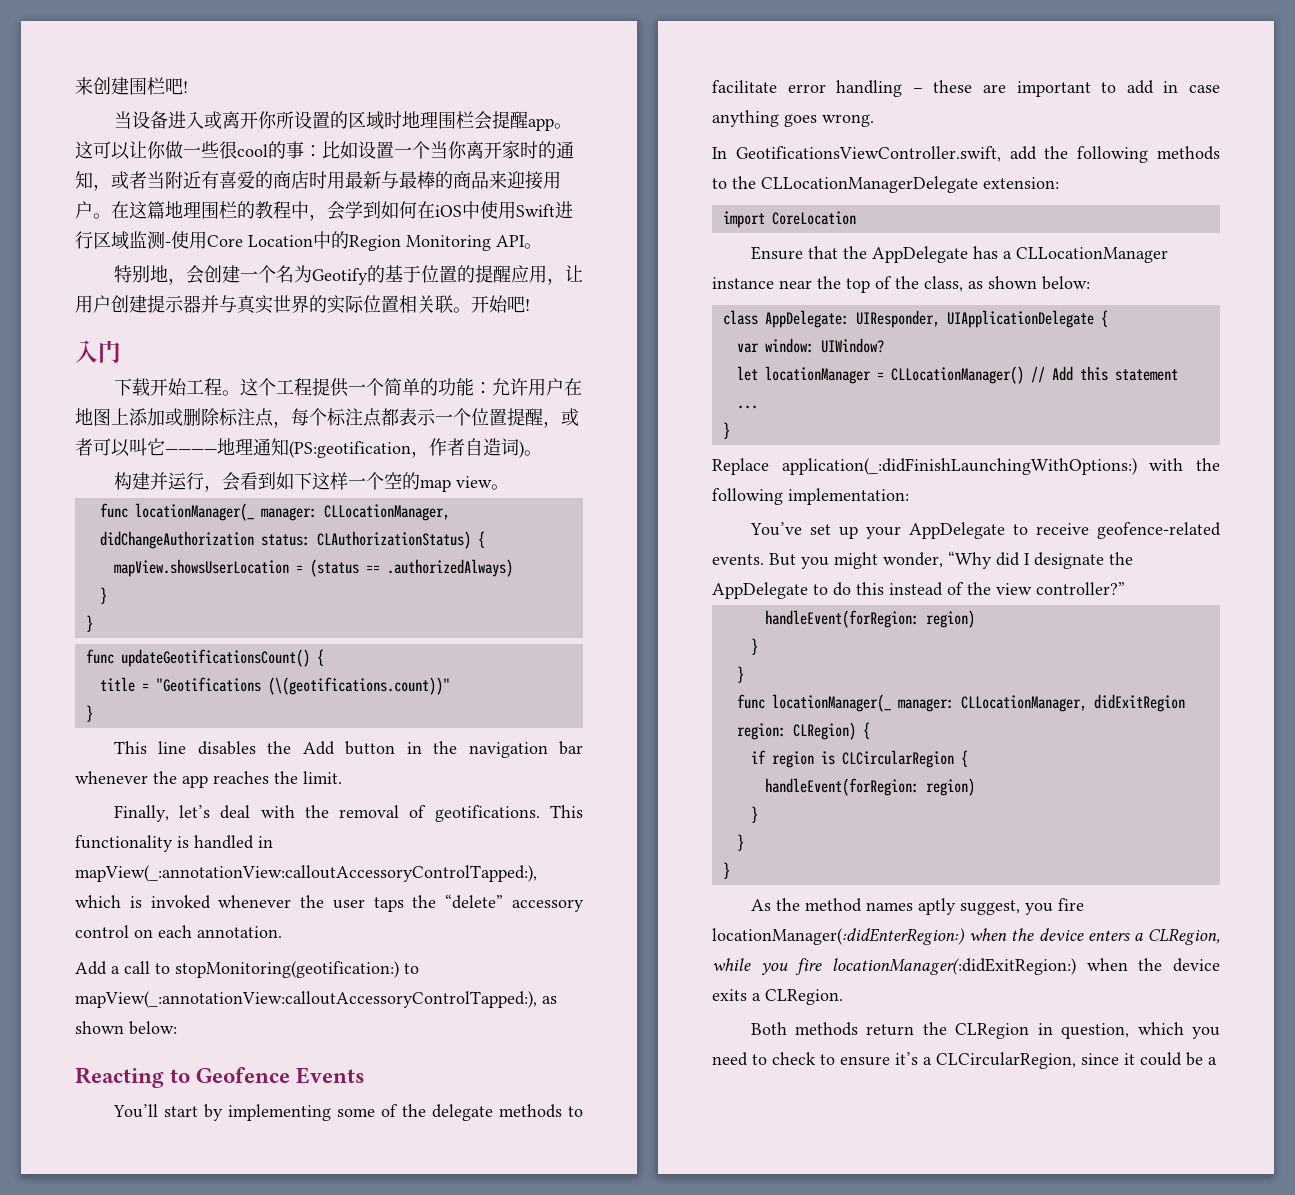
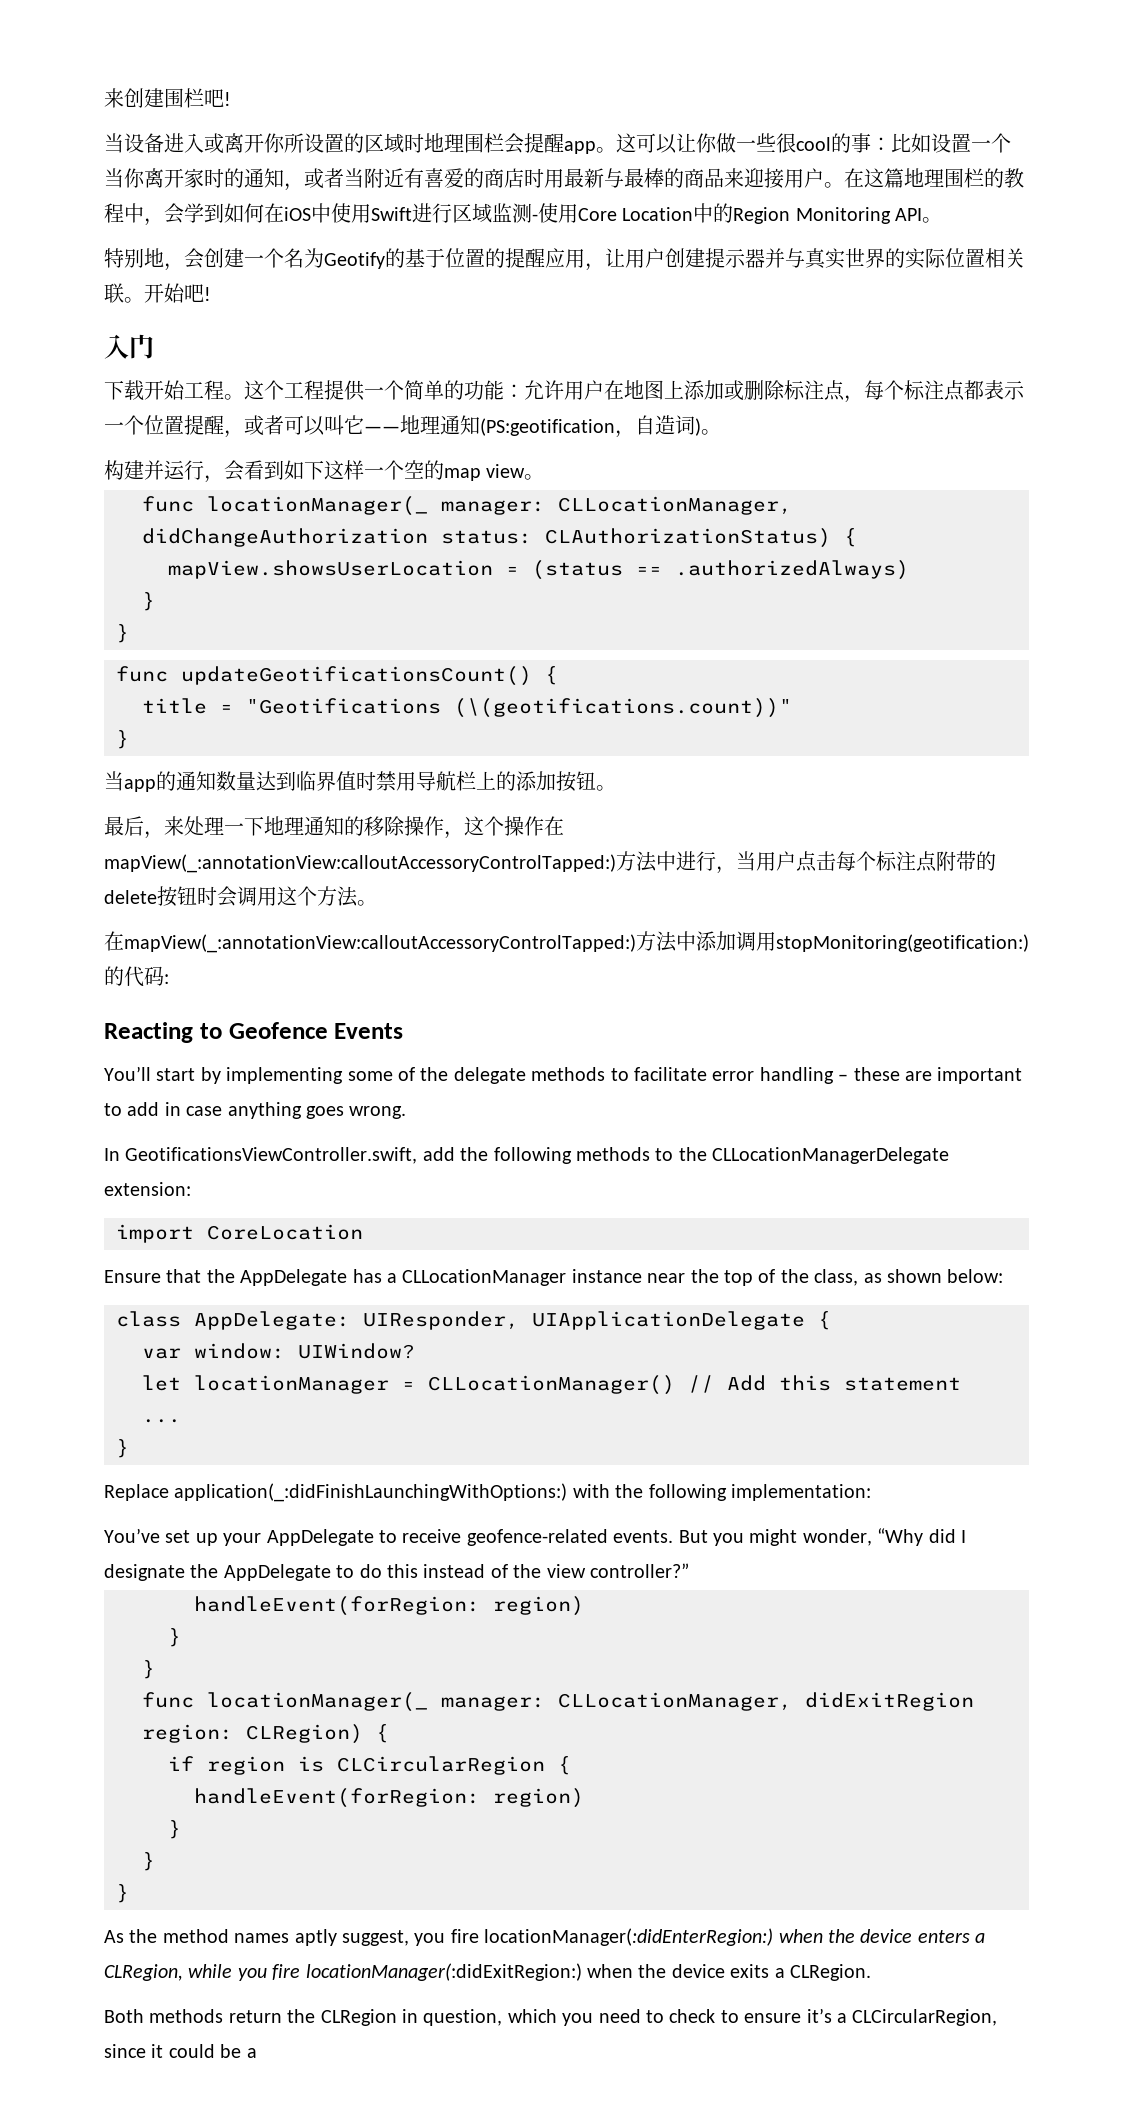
- 这个工程提供一个简单的功能：允许用户在地图上添加或删除标注点，每个标注点都表示一个位置提醒，或者可以叫它————地理通知(PS:geotification，作者自造词)。
+ 这个工程提供一个简单的功能：允许用户在地图上添加或删除标注点，每个标注点都表示一个位置提醒，或者可以叫它——地理通知(PS:geotification，自造词)。
- This line disables the Add button in the navigation bar whenever the app reaches the limit.
- Finally, let’s deal with the removal of geotifications. This functionality is handled in mapView(_:annotationView:calloutAccessoryControlTapped:), which is invoked whenever the user taps the “delete” accessory control on each annotation.
- Add a call to stopMonitoring(geotification:) to mapView(_:annotationView:calloutAccessoryControlTapped:), as shown below:
+ 当app的通知数量达到临界值时禁用导航栏上的添加按钮。
+ 最后，来处理一下地理通知的移除操作，这个操作在mapView(_:annotationView:calloutAccessoryControlTapped:)方法中进行，当用户点击每个标注点附带的delete按钮时会调用这个方法。
+ 在mapView(_:annotationView:calloutAccessoryControlTapped:)方法中添加调用stopMonitoring(geotification:)的代码:

